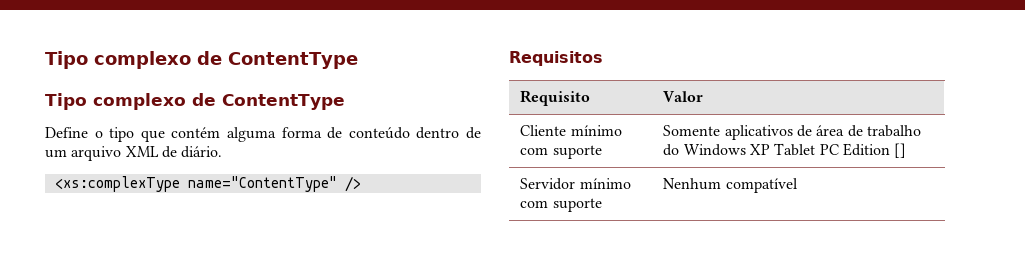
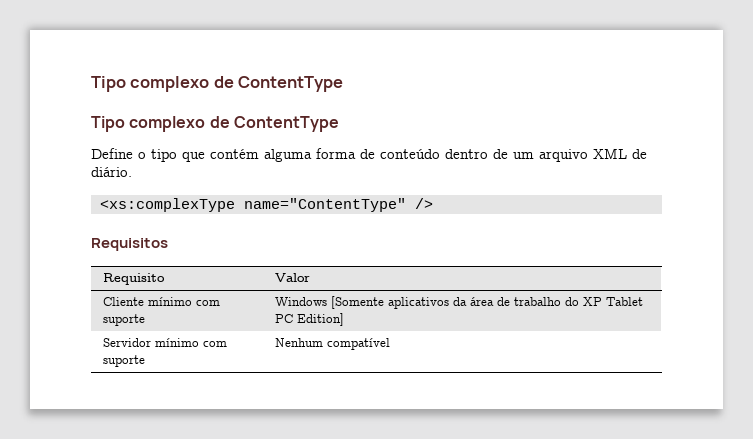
- Cliente mínimo com suporte | Somente aplicativos de área de trabalho do Windows XP Tablet PC Edition []
+ Cliente mínimo com suporte | Windows [Somente aplicativos da área de trabalho do XP Tablet PC Edition]

